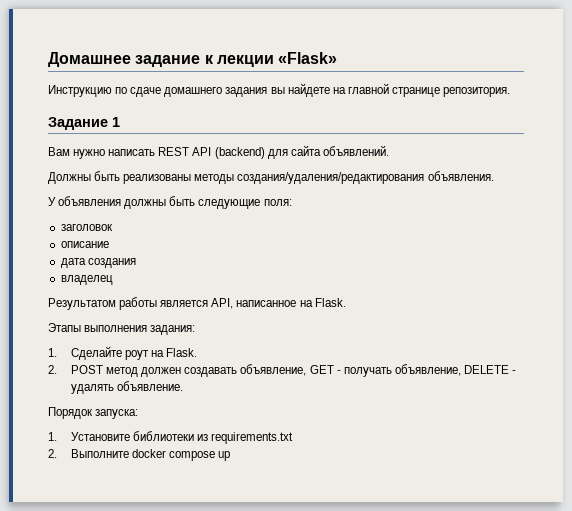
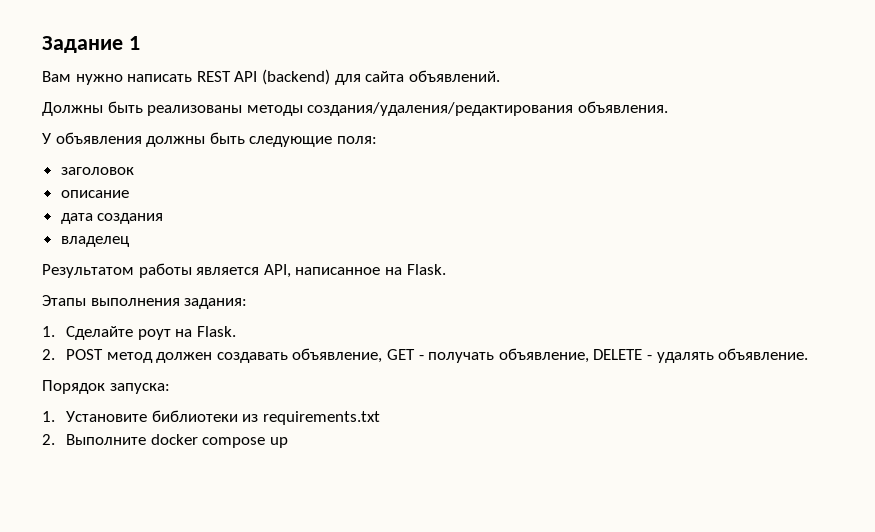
- Домашнее задание к лекции «Flask»
- Инструкцию по сдаче домашнего задания вы найдете на главной странице репозитория.

